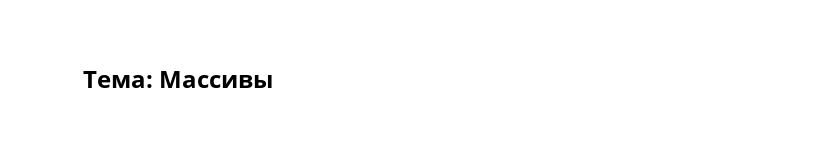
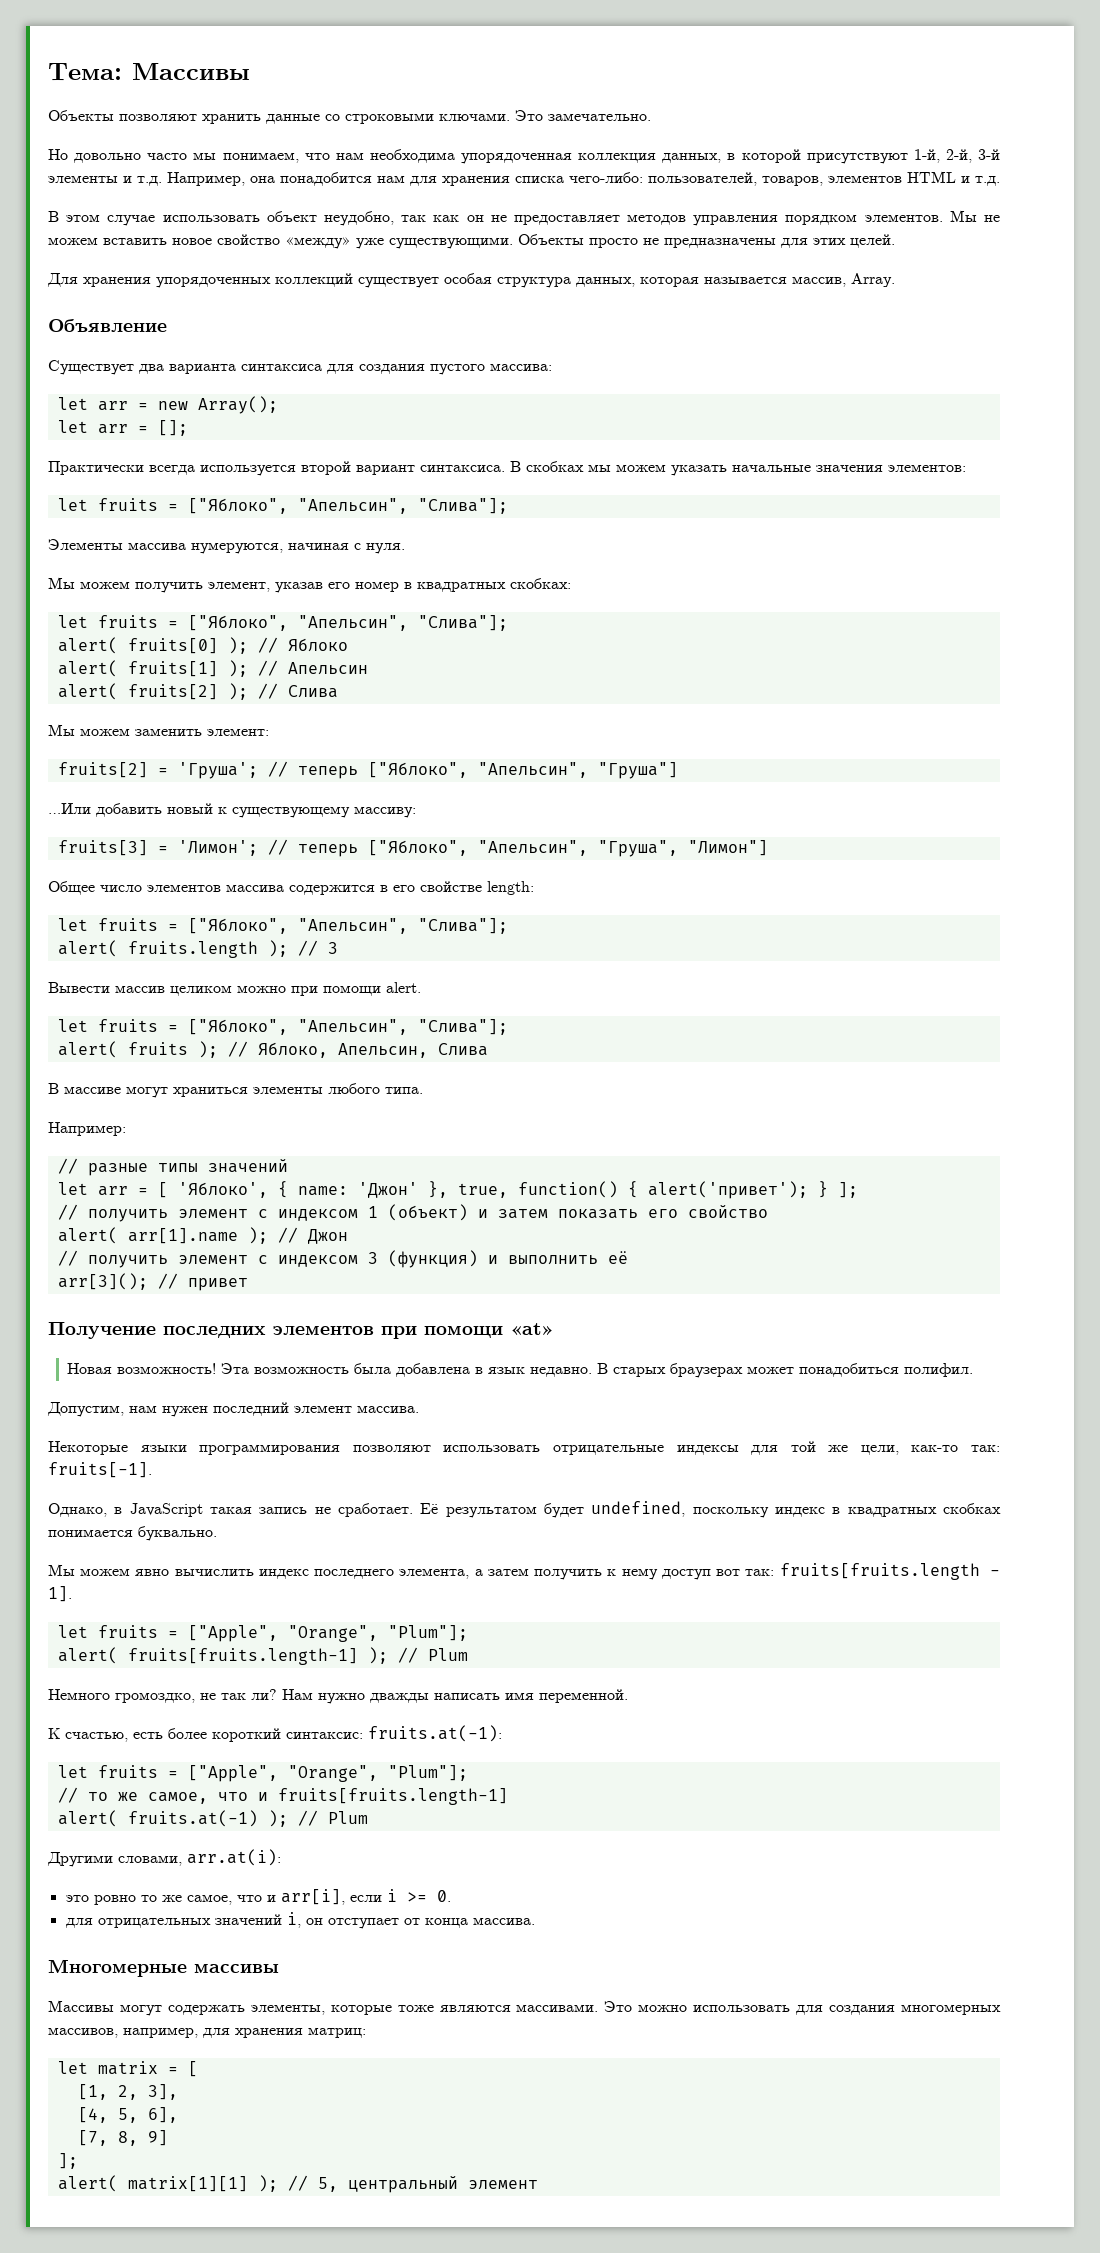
+ Объекты позволяют хранить данные со строковыми ключами. Это замечательно.
+ Но довольно часто мы понимаем, что нам необходима упорядоченная коллекция данных, в которой присутствуют 1-й, 2-й, 3-й элементы и т.д. Например, она понадобится нам для хранения списка чего-либо: пользователей, товаров, элементов HTML и т.д.
+ В этом случае использовать объект неудобно, так как он не предоставляет методов управления порядком элементов. Мы не можем вставить новое свойство «между» уже существующими. Объекты просто не предназначены для этих целей.
+ Для хранения упорядоченных коллекций существует особая структура данных, которая называется массив, Array.
+ Объявление
+ Существует два варианта синтаксиса для создания пустого массива:
+ let arr = new Array();
+ let arr = [];
+ Практически всегда используется второй вариант синтаксиса. В скобках мы можем указать начальные значения элементов:
+ let fruits = ["Яблоко", "Апельсин", "Слива"];
+ Элементы массива нумеруются, начиная с нуля.
+ Мы можем получить элемент, указав его номер в квадратных скобках:
+ let fruits = ["Яблоко", "Апельсин", "Слива"];
+ alert( fruits[0] ); // Яблоко
+ alert( fruits[1] ); // Апельсин
+ alert( fruits[2] ); // Слива
+ Мы можем заменить элемент:
+ fruits[2] = 'Груша'; // теперь ["Яблоко", "Апельсин", "Груша"]
+ …Или добавить новый к существующему массиву:
+ fruits[3] = 'Лимон'; // теперь ["Яблоко", "Апельсин", "Груша", "Лимон"]
+ Общее число элементов массива содержится в его свойстве length:
+ let fruits = ["Яблоко", "Апельсин", "Слива"];
+ alert( fruits.length ); // 3
+ Вывести массив целиком можно при помощи alert.
+ let fruits = ["Яблоко", "Апельсин", "Слива"];
+ alert( fruits ); // Яблоко, Апельсин, Слива
+ В массиве могут храниться элементы любого типа.
+ Например:
+ // разные типы значений
+ let arr = [ 'Яблоко', { name: 'Джон' }, true, function() { alert('привет'); } ];
+ // получить элемент с индексом 1 (объект) и затем показать его свойство
+ alert( arr[1].name ); // Джон
+ // получить элемент с индексом 3 (функция) и выполнить её
+ arr[3](); // привет
+ Получение последних элементов при помощи «at»
+ Новая возможность! Эта возможность была добавлена в язык недавно. В старых браузерах может понадобиться полифил.
+ Допустим, нам нужен последний элемент массива.
+ Некоторые языки программирования позволяют использовать отрицательные индексы для той же цели, как-то так: fruits[-1].
+ Однако, в JavaScript такая запись не сработает. Её результатом будет undefined, поскольку индекс в квадратных скобках понимается буквально.
+ Мы можем явно вычислить индекс последнего элемента, а затем получить к нему доступ вот так: fruits[fruits.length - 1].
+ let fruits = ["Apple", "Orange", "Plum"];
+ alert( fruits[fruits.length-1] ); // Plum
+ Немного громоздко, не так ли? Нам нужно дважды написать имя переменной.
+ К счастью, есть более короткий синтаксис: fruits.at(-1):
+ let fruits = ["Apple", "Orange", "Plum"];
+ // то же самое, что и fruits[fruits.length-1]
+ alert( fruits.at(-1) ); // Plum
+ Другими словами, arr.at(i):
+ это ровно то же самое, что и arr[i], если i >= 0.
+ для отрицательных значений i, он отступает от конца массива.
+ Многомерные массивы
+ Массивы могут содержать элементы, которые тоже являются массивами. Это можно использовать для создания многомерных массивов, например, для хранения матриц:
+ let matrix = [
+ [1, 2, 3],
+ [4, 5, 6],
+ [7, 8, 9]
+ ];
+ alert( matrix[1][1] ); // 5, центральный элемент

